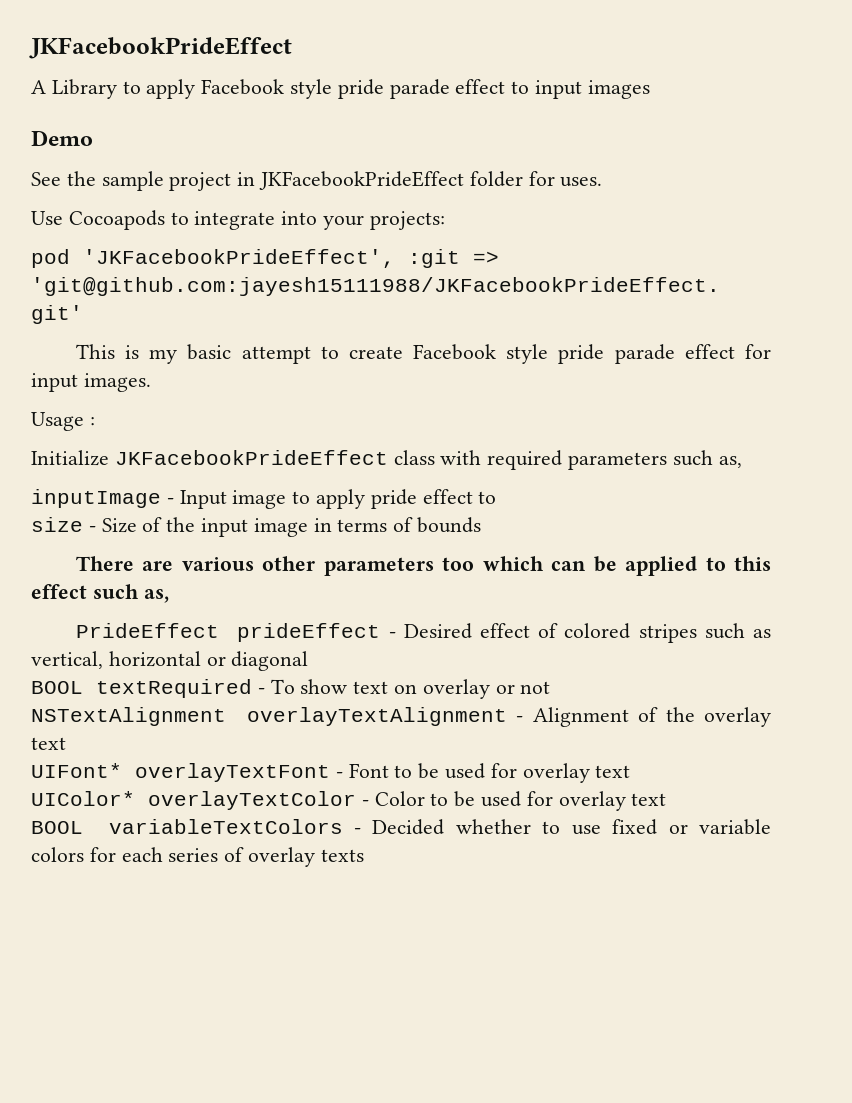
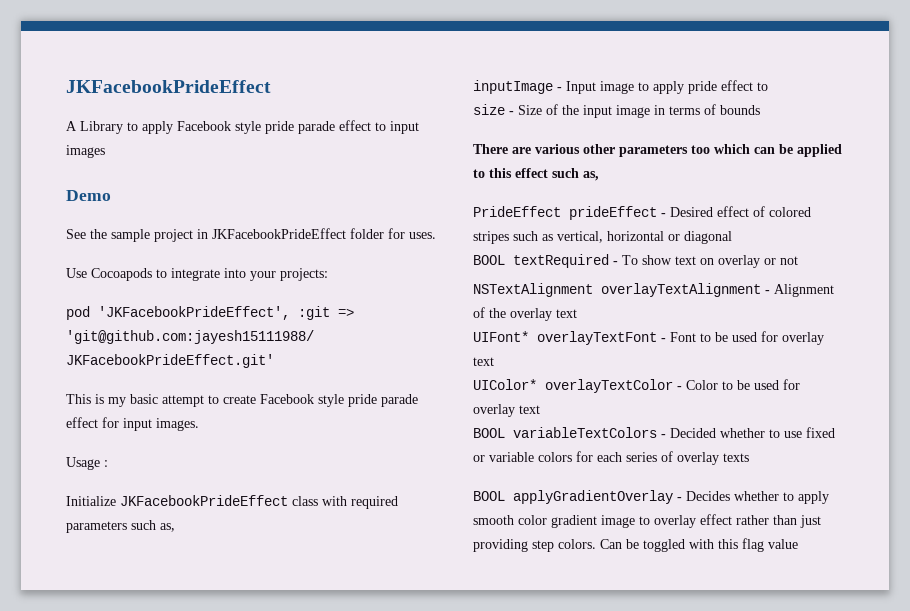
+ BOOL applyGradientOverlay - Decides whether to apply smooth color gradient image to overlay effect rather than just providing step colors. Can be toggled with this flag value

